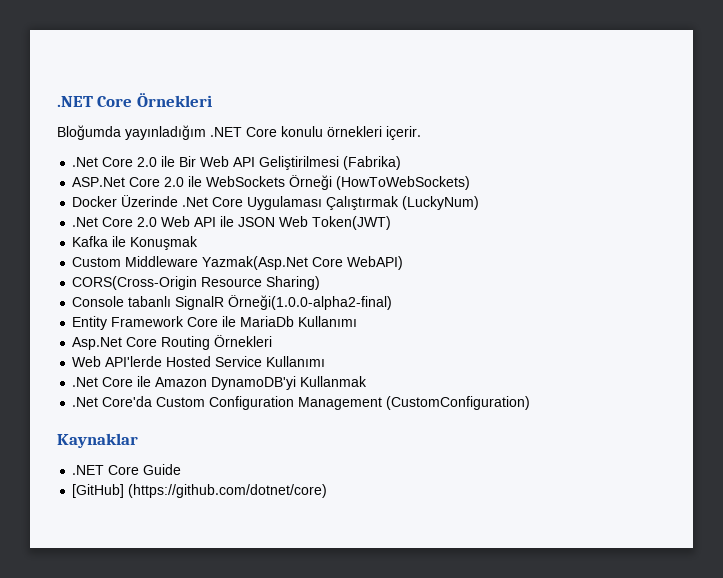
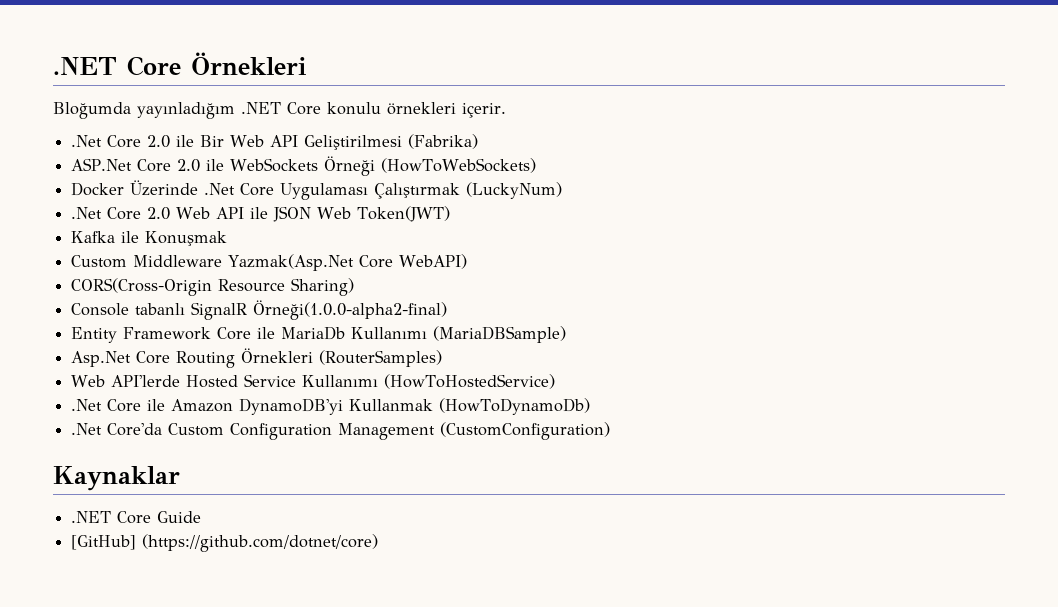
- Entity Framework Core ile MariaDb Kullanımı
+ Entity Framework Core ile MariaDb Kullanımı (MariaDBSample)
- Asp.Net Core Routing Örnekleri
+ Asp.Net Core Routing Örnekleri (RouterSamples)
- Web API'lerde Hosted Service Kullanımı
+ Web API'lerde Hosted Service Kullanımı (HowToHostedService)
- .Net Core ile Amazon DynamoDB'yi Kullanmak
+ .Net Core ile Amazon DynamoDB'yi Kullanmak (HowToDynamoDb)

